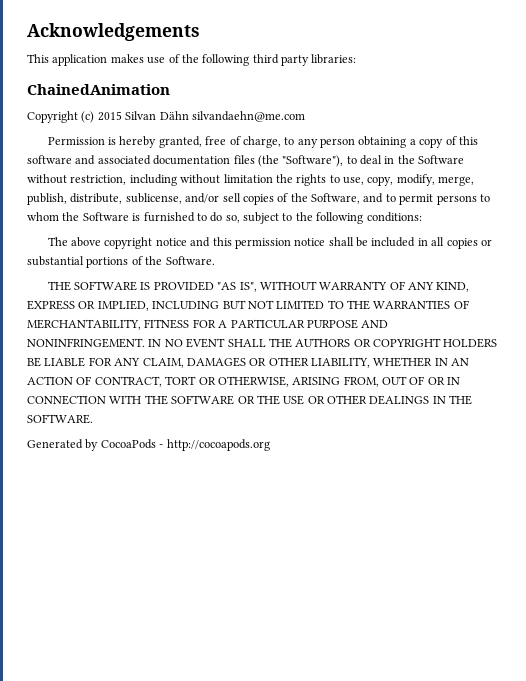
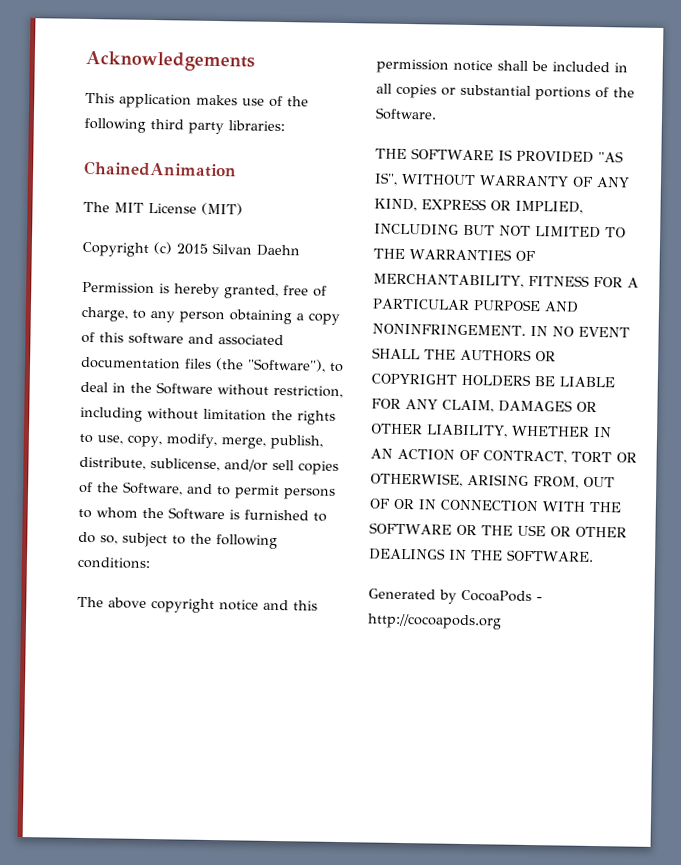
+ The MIT License (MIT)
- Copyright (c) 2015 Silvan Dähn silvandaehn@me.com
+ Copyright (c) 2015 Silvan Daehn

